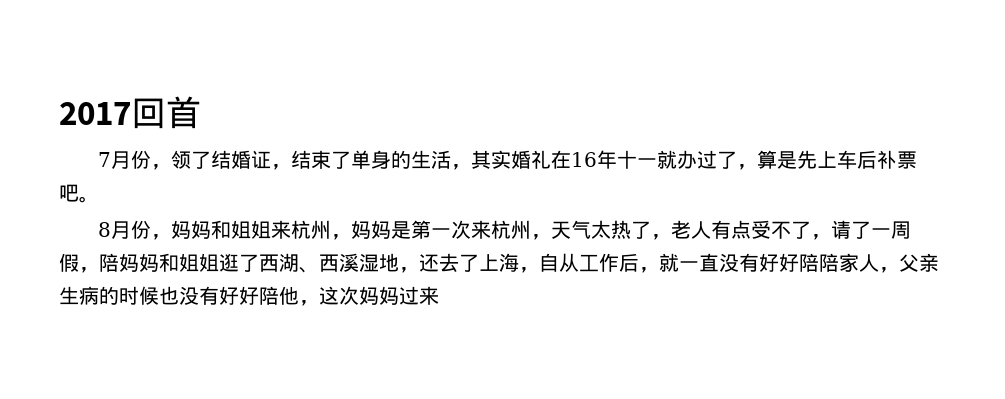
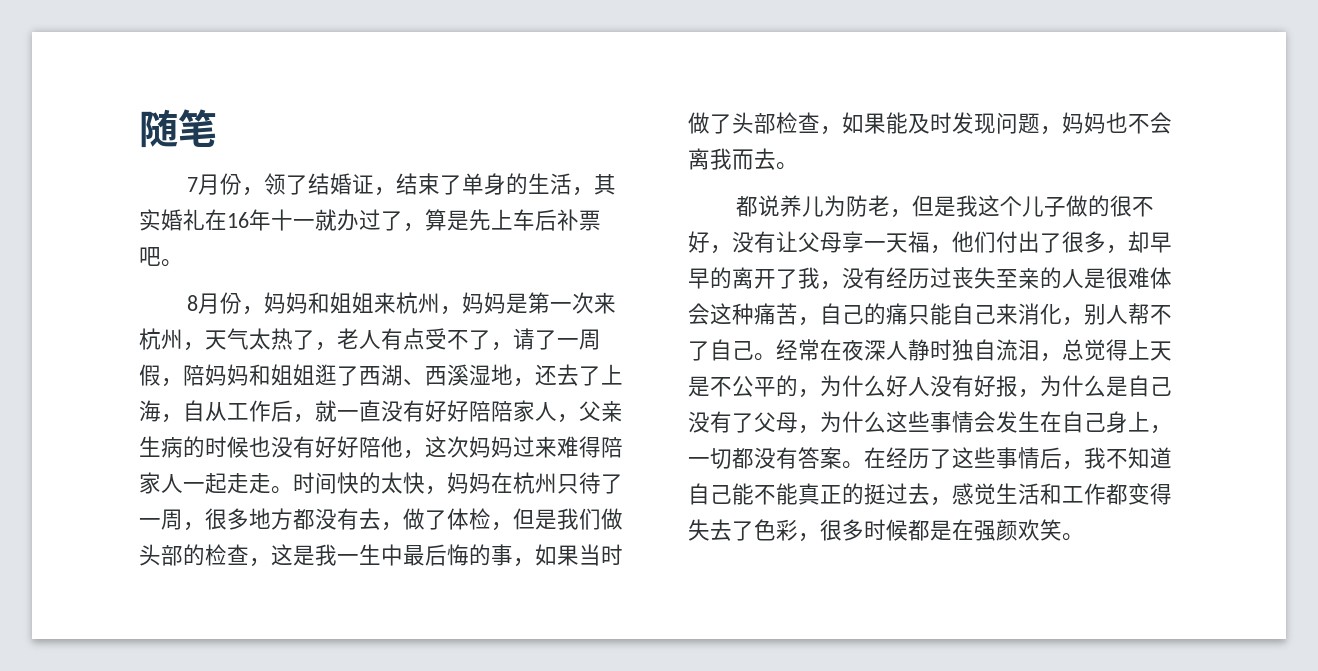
- 2017回首
+ 随笔
- 8月份，妈妈和姐姐来杭州，妈妈是第一次来杭州，天气太热了，老人有点受不了，请了一周假，陪妈妈和姐姐逛了西湖、西溪湿地，还去了上海，自从工作后，就一直没有好好陪陪家人，父亲生病的时候也没有好好陪他，这次妈妈过来
+ 8月份，妈妈和姐姐来杭州，妈妈是第一次来杭州，天气太热了，老人有点受不了，请了一周假，陪妈妈和姐姐逛了西湖、西溪湿地，还去了上海，自从工作后，就一直没有好好陪陪家人，父亲生病的时候也没有好好陪他，这次妈妈过来难得陪家人一起走走。时间快的太快，妈妈在杭州只待了一周，很多地方都没有去，做了体检，但是我们做头部的检查，这是我一生中最后悔的事，如果当时做了头部检查，如果能及时发现问题，妈妈也不会离我而去。
+ 都说养儿为防老，但是我这个儿子做的很不好，没有让父母享一天福，他们付出了很多，却早早的离开了我，没有经历过丧失至亲的人是很难体会这种痛苦，自己的痛只能自己来消化，别人帮不了自己。经常在夜深人静时独自流泪，总觉得上天是不公平的，为什么好人没有好报，为什么是自己没有了父母，为什么这些事情会发生在自己身上，一切都没有答案。在经历了这些事情后，我不知道自己能不能真正的挺过去，感觉生活和工作都变得失去了色彩，很多时候都是在强颜欢笑。

